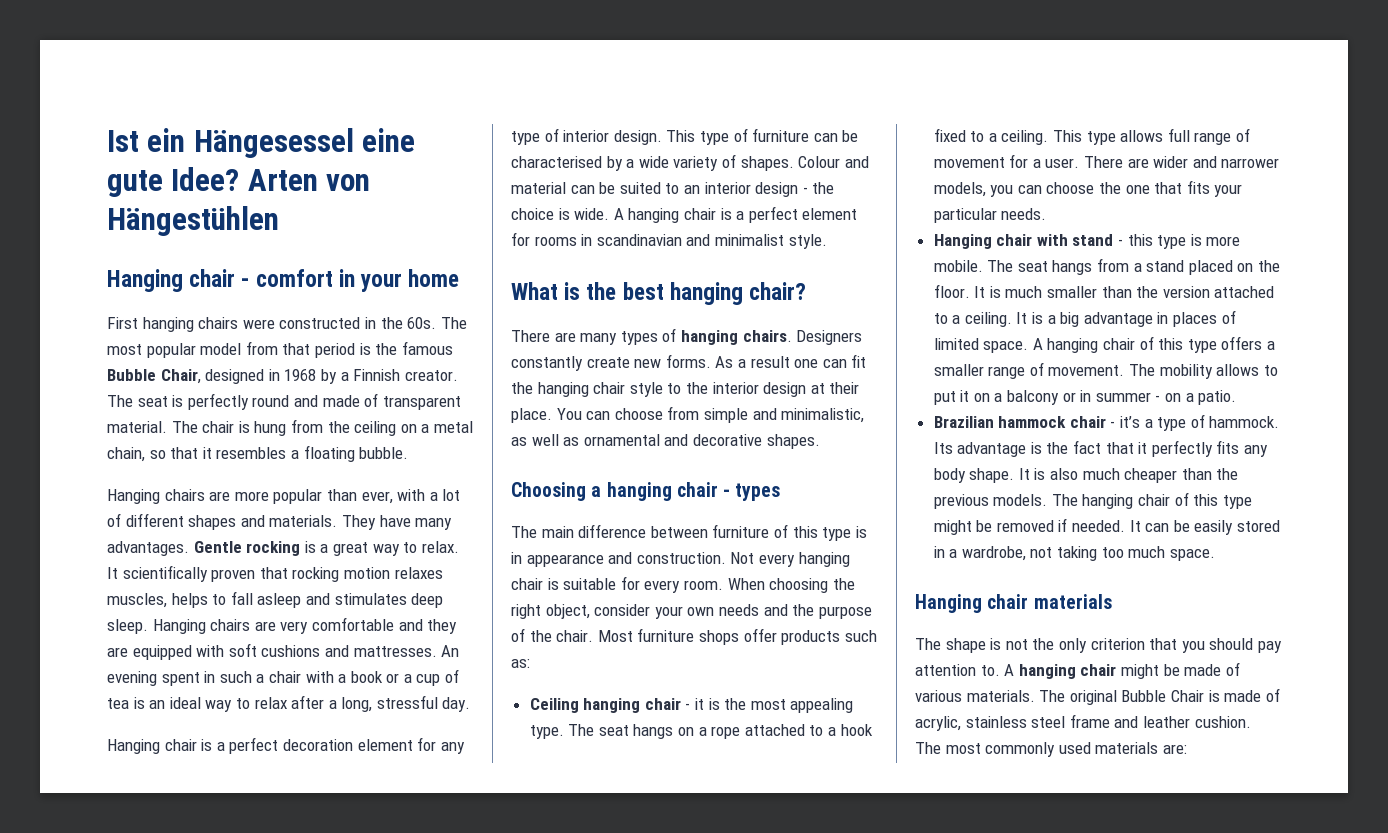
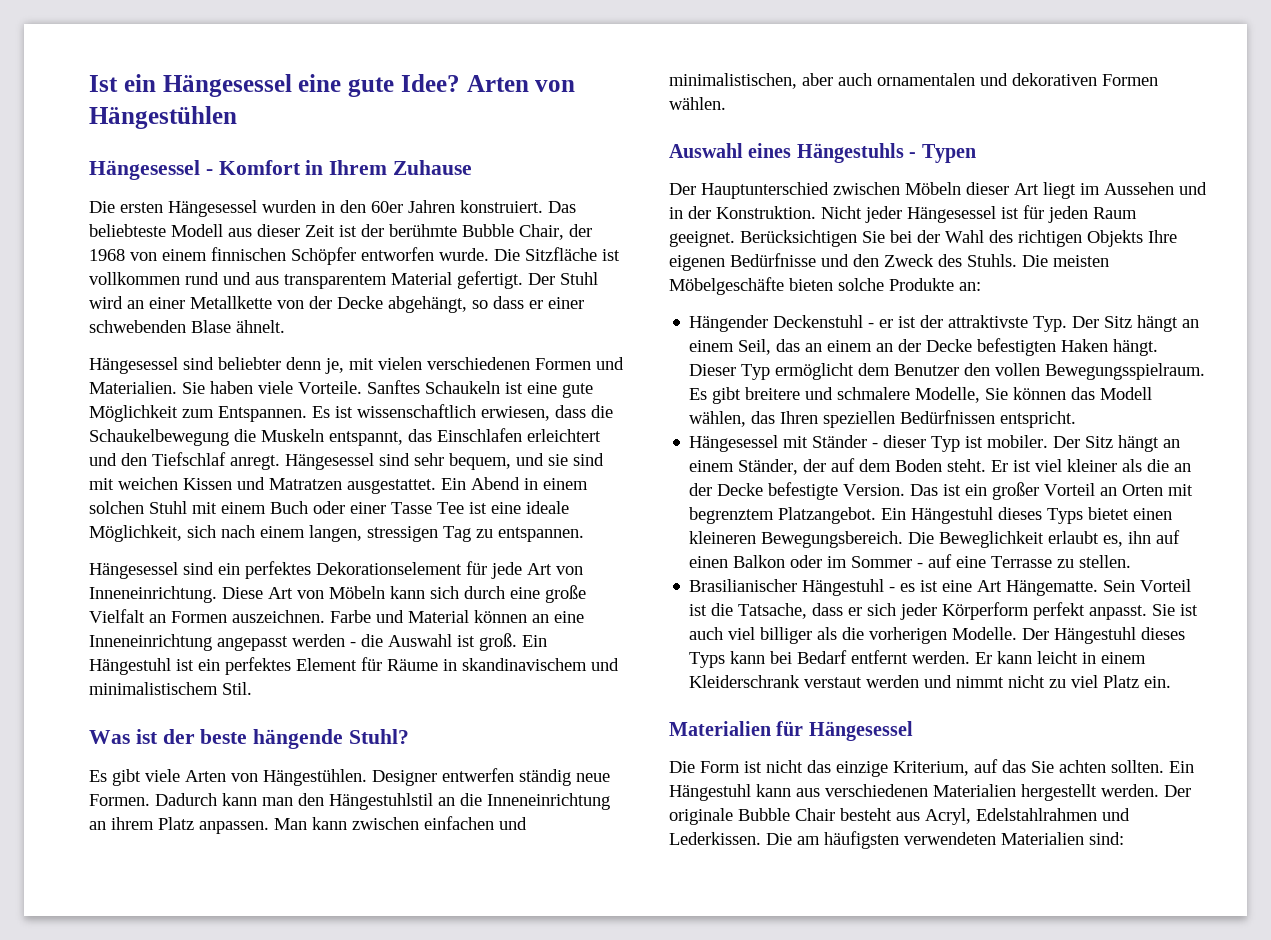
- Hanging chair - comfort in your home
- First hanging chairs were constructed in the 60s. The most popular model from that period is the famous Bubble Chair, designed in 1968 by a Finnish creator. The seat is perfectly round and made of transparent material. The chair is hung from the ceiling on a metal chain, so that it resembles a floating bubble.
- Hanging chairs are more popular than ever, with a lot of different shapes and materials. They have many advantages. Gentle rocking is a great way to relax. It scientifically proven that rocking motion relaxes muscles, helps to fall asleep and stimulates deep sleep. Hanging chairs are very comfortable and they are equipped with soft cushions and mattresses. An evening spent in such a chair with a book or a cup of tea is an ideal way to relax after a long, stressful day.
- Hanging chair is a perfect decoration element for any type of interior design. This type of furniture can be characterised by a wide variety of shapes. Colour and material can be suited to an interior design - the choice is wide. A hanging chair is a perfect element for rooms in scandinavian and minimalist style.
- What is the best hanging chair?
- There are many types of hanging chairs. Designers constantly create new forms. As a result one can fit the hanging chair style to the interior design at their place. You can choose from simple and minimalistic, as well as ornamental and decorative shapes.
- Choosing a hanging chair - types
- The main difference between furniture of this type is in appearance and construction. Not every hanging chair is suitable for every room. When choosing the right object, consider your own needs and the purpose of the chair. Most furniture shops offer products such as:
- Ceiling hanging chair - it is the most appealing type. The seat hangs on a rope attached to a hook fixed to a ceiling. This type allows full range of movement for a user. There are wider and narrower models, you can choose the one that fits your particular needs.
- Hanging chair with stand - this type is more mobile. The seat hangs from a stand placed on the floor. It is much smaller than the version attached to a ceiling. It is a big advantage in places of limited space. A hanging chair of this type offers a smaller range of movement. The mobility allows to put it on a balcony or in summer - on a patio.
- Brazilian hammock chair - it’s a type of hammock. Its advantage is the fact that it perfectly fits any body shape. It is also much cheaper than the previous models. The hanging chair of this type might be removed if needed. It can be easily stored in a wardrobe, not taking too much space.
- Hanging chair materials
- The shape is not the only criterion that you should pay attention to. A hanging chair might be made of various materials. The original Bubble Chair is made of acrylic, stainless steel frame and leather cushion. The most commonly used materials are:
+ Hängesessel - Komfort in Ihrem Zuhause
+ Die ersten Hängesessel wurden in den 60er Jahren konstruiert. Das beliebteste Modell aus dieser Zeit ist der berühmte Bubble Chair, der 1968 von einem finnischen Schöpfer entworfen wurde. Die Sitzfläche ist vollkommen rund und aus transparentem Material gefertigt. Der Stuhl wird an einer Metallkette von der Decke abgehängt, so dass er einer schwebenden Blase ähnelt.
+ Hängesessel sind beliebter denn je, mit vielen verschiedenen Formen und Materialien. Sie haben viele Vorteile. Sanftes Schaukeln ist eine gute Möglichkeit zum Entspannen. Es ist wissenschaftlich erwiesen, dass die Schaukelbewegung die Muskeln entspannt, das Einschlafen erleichtert und den Tiefschlaf anregt. Hängesessel sind sehr bequem, und sie sind mit weichen Kissen und Matratzen ausgestattet. Ein Abend in einem solchen Stuhl mit einem Buch oder einer Tasse Tee ist eine ideale Möglichkeit, sich nach einem langen, stressigen Tag zu entspannen.
+ Hängesessel sind ein perfektes Dekorationselement für jede Art von Inneneinrichtung. Diese Art von Möbeln kann sich durch eine große Vielfalt an Formen auszeichnen. Farbe und Material können an eine Inneneinrichtung angepasst werden - die Auswahl ist groß. Ein Hängestuhl ist ein perfektes Element für Räume in skandinavischem und minimalistischem Stil.
+ Was ist der beste hängende Stuhl?
+ Es gibt viele Arten von Hängestühlen. Designer entwerfen ständig neue Formen. Dadurch kann man den Hängestuhlstil an die Inneneinrichtung an ihrem Platz anpassen. Man kann zwischen einfachen und minimalistischen, aber auch ornamentalen und dekorativen Formen wählen.
+ Auswahl eines Hängestuhls - Typen
+ Der Hauptunterschied zwischen Möbeln dieser Art liegt im Aussehen und in der Konstruktion. Nicht jeder Hängesessel ist für jeden Raum geeignet. Berücksichtigen Sie bei der Wahl des richtigen Objekts Ihre eigenen Bedürfnisse und den Zweck des Stuhls. Die meisten Möbelgeschäfte bieten solche Produkte an:
+ Hängender Deckenstuhl - er ist der attraktivste Typ. Der Sitz hängt an einem Seil, das an einem an der Decke befestigten Haken hängt. Dieser Typ ermöglicht dem Benutzer den vollen Bewegungsspielraum. Es gibt breitere und schmalere Modelle, Sie können das Modell wählen, das Ihren speziellen Bedürfnissen entspricht.
+ Hängesessel mit Ständer - dieser Typ ist mobiler. Der Sitz hängt an einem Ständer, der auf dem Boden steht. Er ist viel kleiner als die an der Decke befestigte Version. Das ist ein großer Vorteil an Orten mit begrenztem Platzangebot. Ein Hängestuhl dieses Typs bietet einen kleineren Bewegungsbereich. Die Beweglichkeit erlaubt es, ihn auf einen Balkon oder im Sommer - auf eine Terrasse zu stellen.
+ Brasilianischer Hängestuhl - es ist eine Art Hängematte. Sein Vorteil ist die Tatsache, dass er sich jeder Körperform perfekt anpasst. Sie ist auch viel billiger als die vorherigen Modelle. Der Hängestuhl dieses Typs kann bei Bedarf entfernt werden. Er kann leicht in einem Kleiderschrank verstaut werden und nimmt nicht zu viel Platz ein.
+ Materialien für Hängesessel
+ Die Form ist nicht das einzige Kriterium, auf das Sie achten sollten. Ein Hängestuhl kann aus verschiedenen Materialien hergestellt werden. Der originale Bubble Chair besteht aus Acryl, Edelstahlrahmen und Lederkissen. Die am häufigsten verwendeten Materialien sind:

